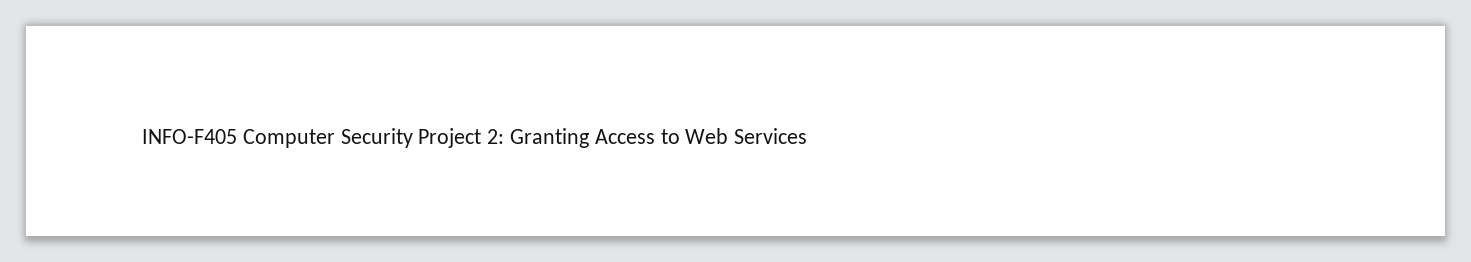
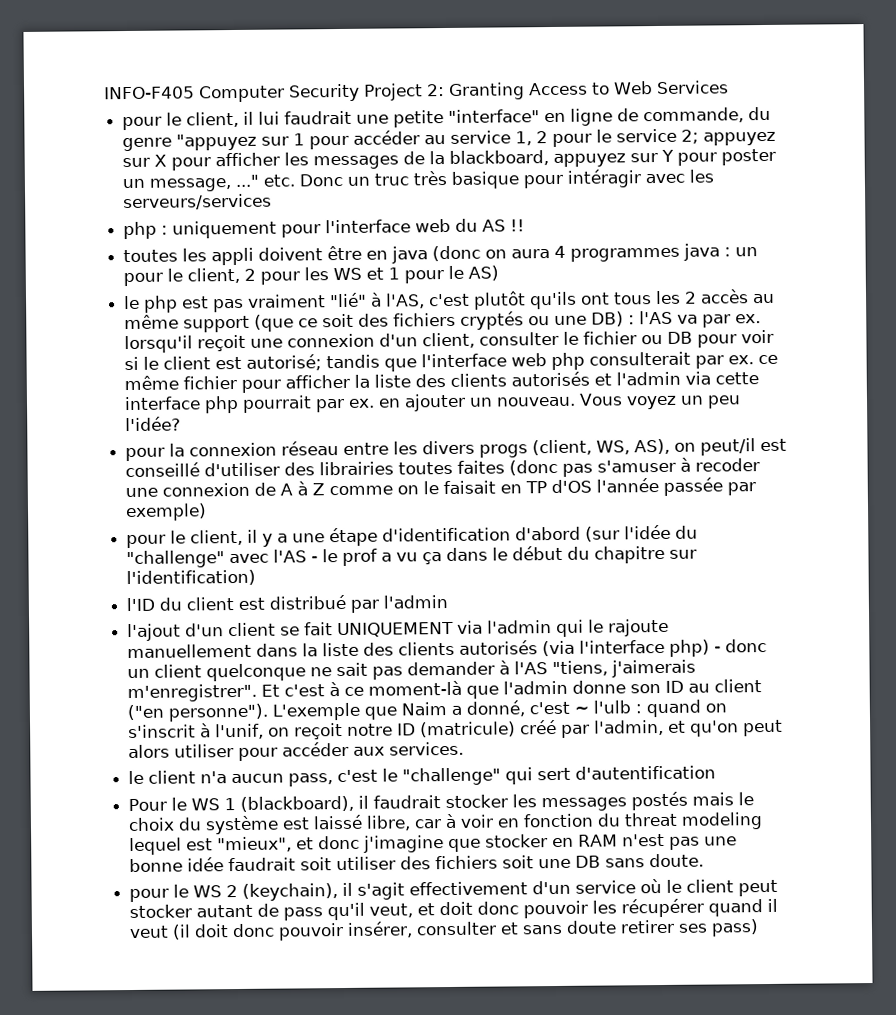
+ pour le client, il lui faudrait une petite "interface" en ligne de commande, du genre "appuyez sur 1 pour accéder au service 1, 2 pour le service 2; appuyez sur X pour afficher les messages de la blackboard, appuyez sur Y pour poster un message, ..." etc. Donc un truc très basique pour intéragir avec les serveurs/services
+ php : uniquement pour l'interface web du AS !!
+ toutes les appli doivent être en java (donc on aura 4 programmes java : un pour le client, 2 pour les WS et 1 pour le AS)
+ le php est pas vraiment "lié" à l'AS, c'est plutôt qu'ils ont tous les 2 accès au même support (que ce soit des fichiers cryptés ou une DB) : l'AS va par ex. lorsqu'il reçoit une connexion d'un client, consulter le fichier ou DB pour voir si le client est autorisé; tandis que l'interface web php consulterait par ex. ce même fichier pour afficher la liste des clients autorisés et l'admin via cette interface php pourrait par ex. en ajouter un nouveau. Vous voyez un peu l'idée?
+ pour la connexion réseau entre les divers progs (client, WS, AS), on peut/il est conseillé d'utiliser des librairies toutes faites (donc pas s'amuser à recoder une connexion de A à Z comme on le faisait en TP d'OS l'année passée par exemple)
+ pour le client, il y a une étape d'identification d'abord (sur l'idée du "challenge" avec l'AS - le prof a vu ça dans le début du chapitre sur l'identification)
+ l'ID du client est distribué par l'admin
+ l'ajout d'un client se fait UNIQUEMENT via l'admin qui le rajoute manuellement dans la liste des clients autorisés (via l'interface php) - donc un client quelconque ne sait pas demander à l'AS "tiens, j'aimerais m'enregistrer". Et c'est à ce moment-là que l'admin donne son ID au client ("en personne"). L'exemple que Naim a donné, c'est ~ l'ulb : quand on s'inscrit à l'unif, on reçoit notre ID (matricule) créé par l'admin, et qu'on peut alors utiliser pour accéder aux services.
+ le client n'a aucun pass, c'est le "challenge" qui sert d'autentification
+ Pour le WS 1 (blackboard), il faudrait stocker les messages postés mais le choix du système est laissé libre, car à voir en fonction du threat modeling lequel est "mieux", et donc j'imagine que stocker en RAM n'est pas une bonne idée faudrait soit utiliser des fichiers soit une DB sans doute.
+ pour le WS 2 (keychain), il s'agit effectivement d'un service où le client peut stocker autant de pass qu'il veut, et doit donc pouvoir les récupérer quand il veut (il doit donc pouvoir insérer, consulter et sans doute retirer ses pass)

